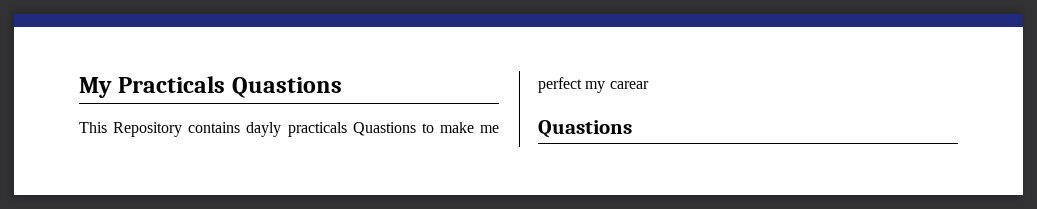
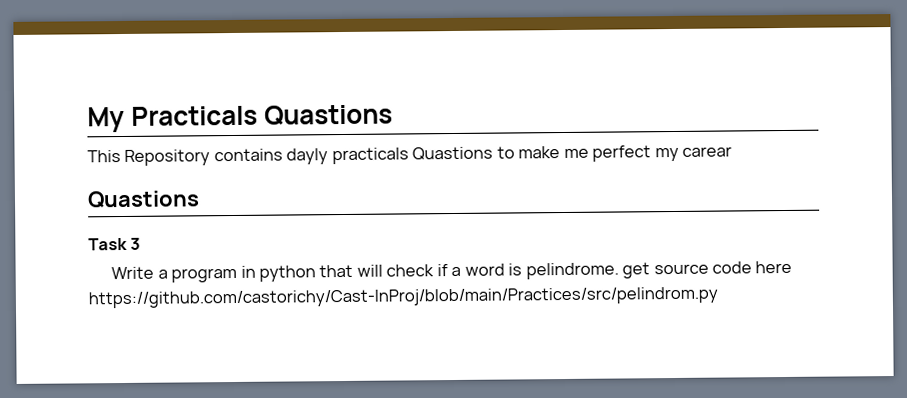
+ Task 3
+ Write a program in python that will check if a word is pelindrome. get source code here https://github.com/castorichy/Cast-InProj/blob/main/Practices/src/pelindrom.py

